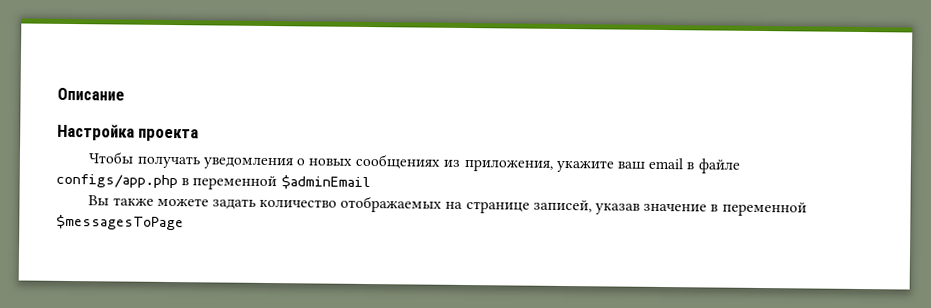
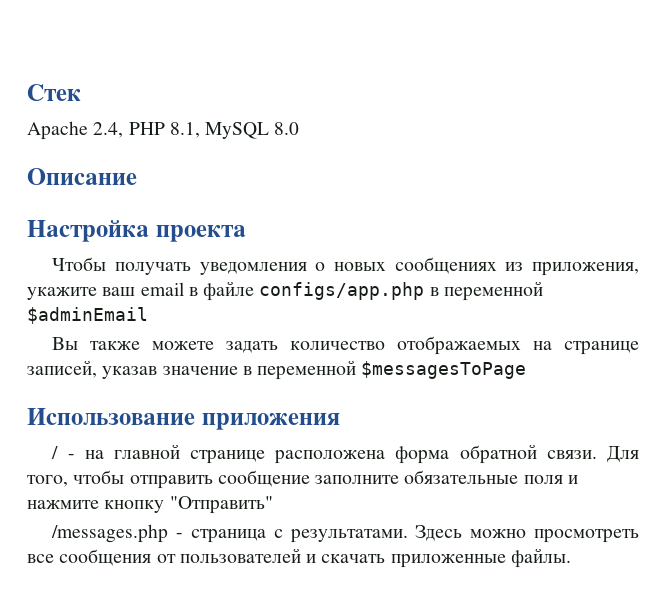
+ Стек
+ Apache 2.4, PHP 8.1, MySQL 8.0
+ Использование приложения
+ / - на главной странице расположена форма обратной связи. Для того, чтобы отправить сообщение заполните обязательные поля и нажмите кнопку "Отправить"
+ /messages.php - страница с результатами. Здесь можно просмотреть все сообщения от пользователей и скачать приложенные файлы.

